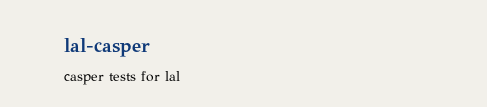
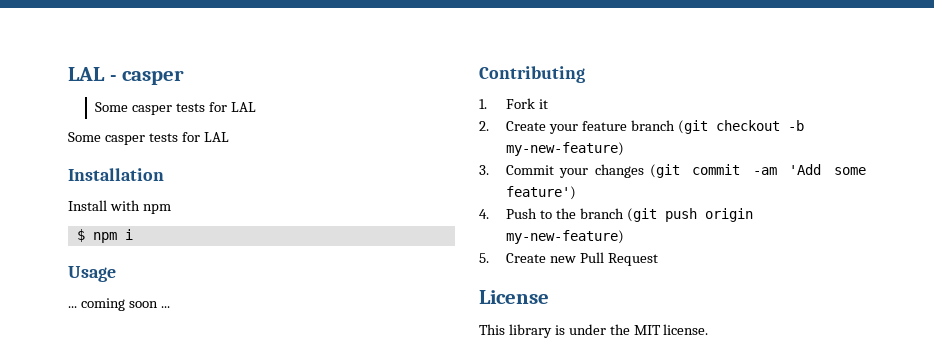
- lal-casper
- casper tests for lal
+ LAL - casper
+ Some casper tests for LAL
+ Some casper tests for LAL
+ Installation
+ Install with npm
+ $ npm i
+ Usage
+ ... coming soon ...
+ Contributing
+ 1. Fork it
+ 2. Create your feature branch (git checkout -b my-new-feature)
+ 3. Commit your changes (git commit -am 'Add some feature')
+ 4. Push to the branch (git push origin my-new-feature)
+ 5. Create new Pull Request
+ License
+ This library is under the MIT license.

